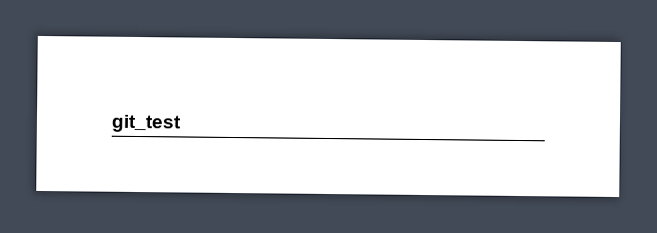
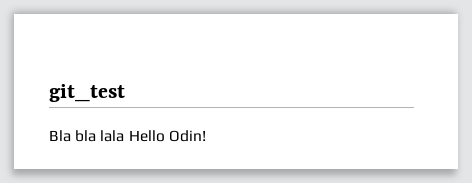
+ Bla bla lala Hello Odin!

